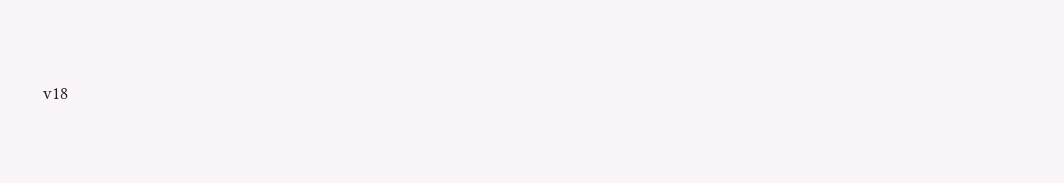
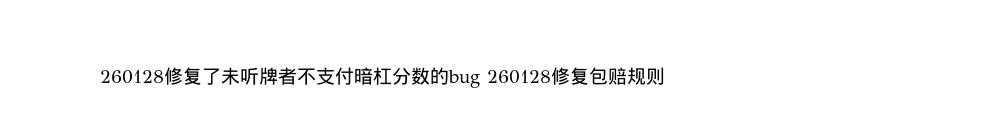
- v18
+ 260128修复了未听牌者不支付暗杠分数的bug 260128修复包赔规则

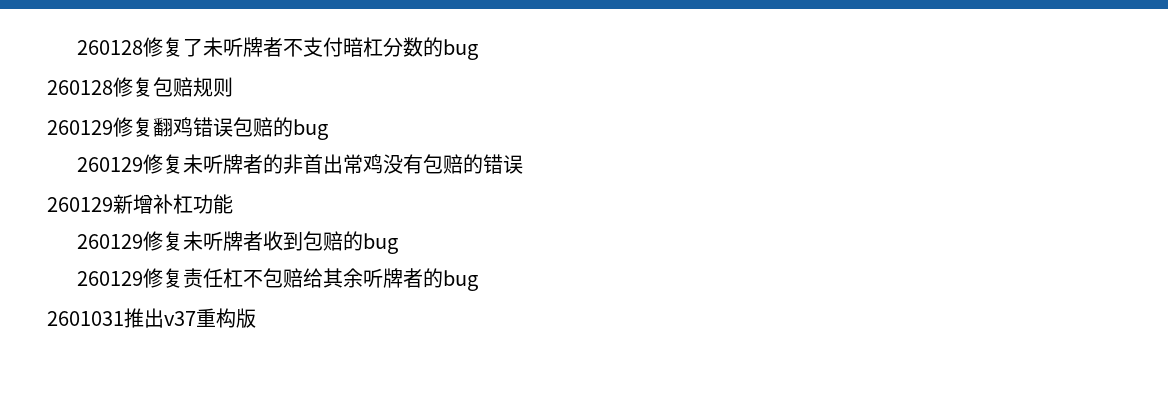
- 260128修复了未听牌者不支付暗杠分数的bug 260128修复包赔规则
+ 260128修复了未听牌者不支付暗杠分数的bug
+ 260128修复包赔规则
+ 260129修复翻鸡错误包赔的bug
+ 260129修复未听牌者的非首出常鸡没有包赔的错误
+ 260129新增补杠功能
+ 260129修复未听牌者收到包赔的bug
+ 260129修复责任杠不包赔给其余听牌者的bug
+ 2601031推出v37重构版

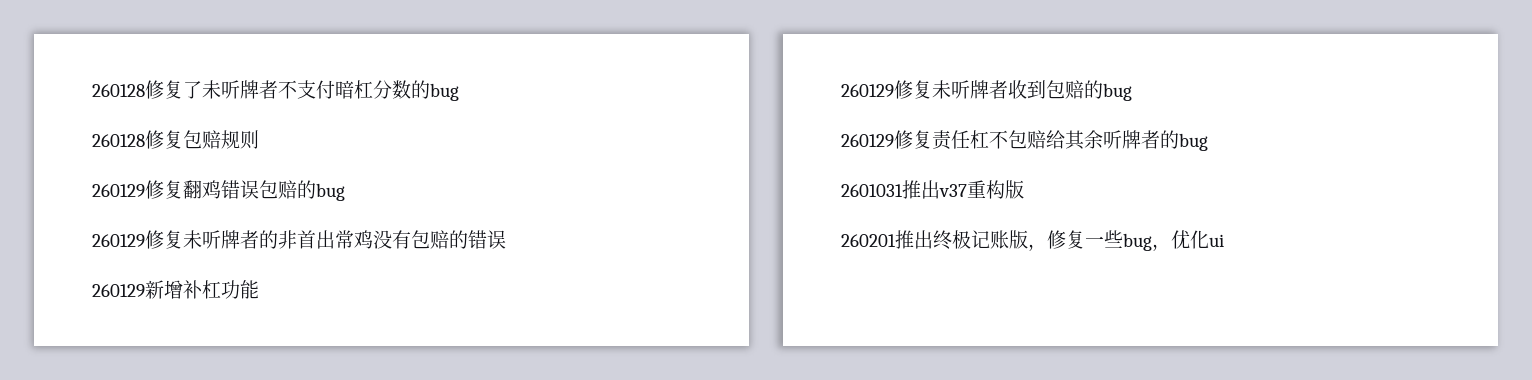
+ 260201推出终极记账版，修复一些bug，优化ui

